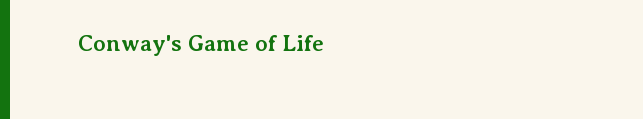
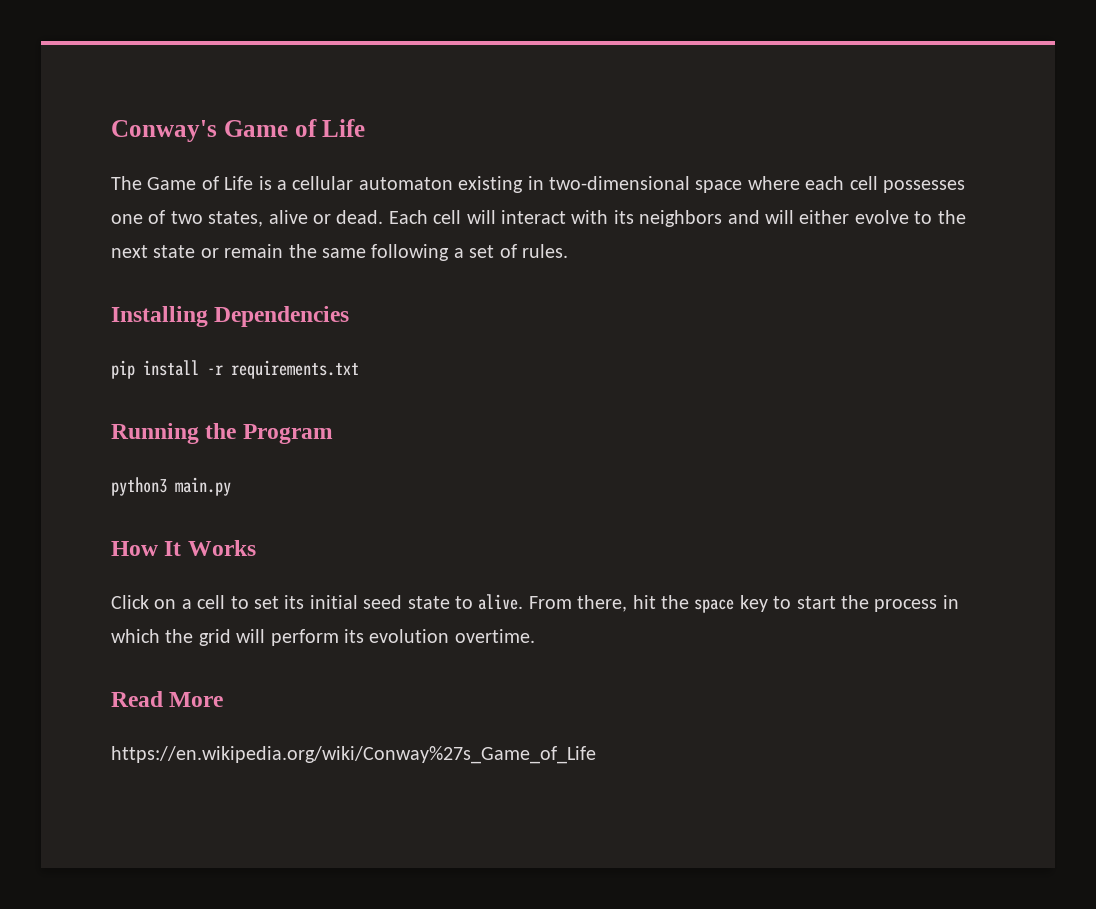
+ The Game of Life is a cellular automaton existing in two-dimensional space where each cell possesses one of two states, alive or dead. Each cell will interact with its neighbors and will either evolve to the next state or remain the same following a set of rules.
+ Installing Dependencies
+ pip install -r requirements.txt
+ Running the Program
+ python3 main.py
+ How It Works
+ Click on a cell to set its initial seed state to alive. From there, hit the space key to start the process in which the grid will perform its evolution overtime.
+ Read More
+ https://en.wikipedia.org/wiki/Conway%27s_Game_of_Life

